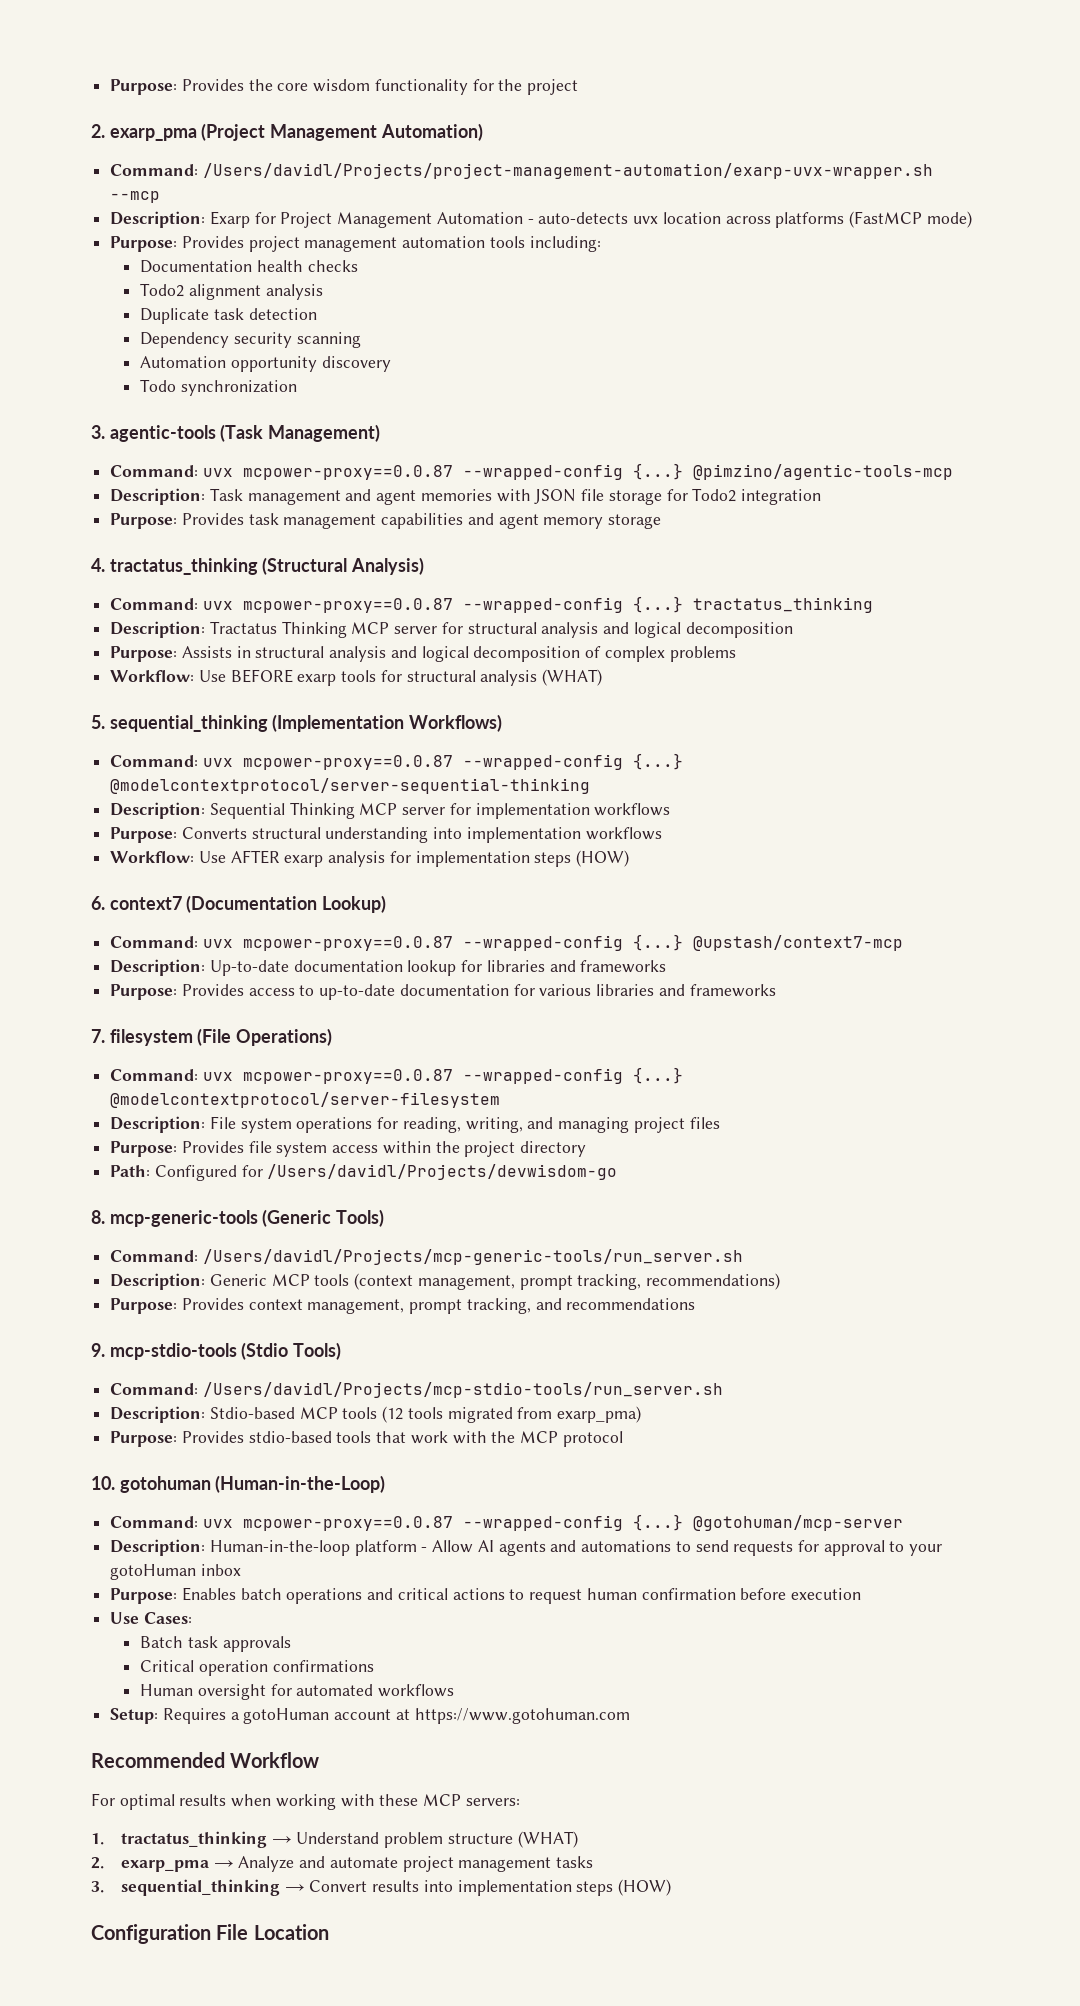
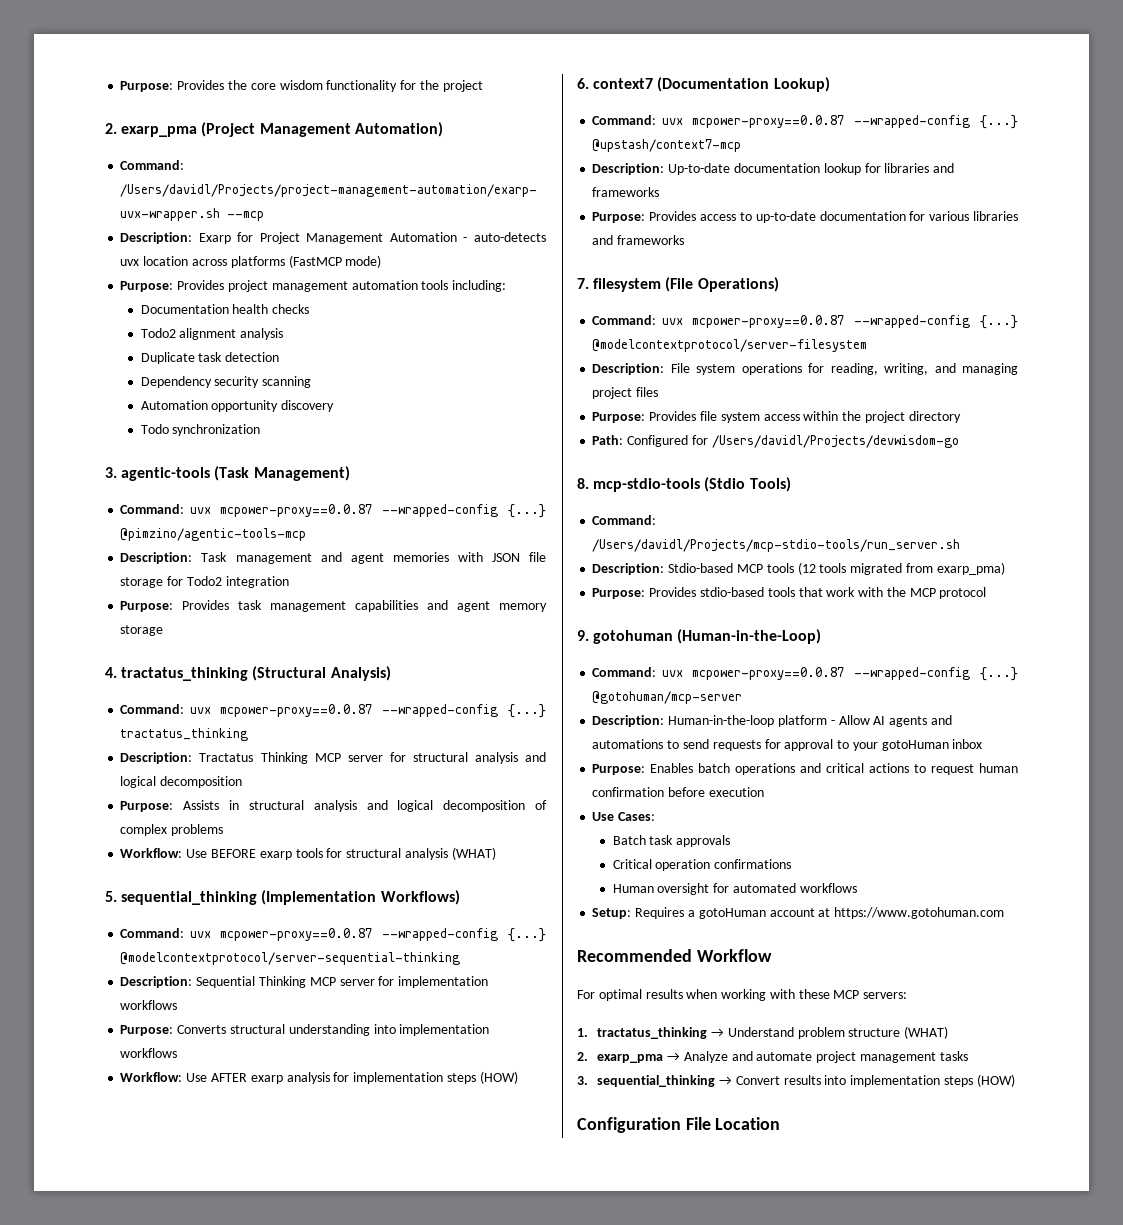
- 8. mcp-generic-tools (Generic Tools)
- Command: /Users/davidl/Projects/mcp-generic-tools/run_server.sh
- Description: Generic MCP tools (context management, prompt tracking, recommendations)
- Purpose: Provides context management, prompt tracking, and recommendations
- 9. mcp-stdio-tools (Stdio Tools)
+ 8. mcp-stdio-tools (Stdio Tools)
- 10. gotohuman (Human-in-the-Loop)
+ 9. gotohuman (Human-in-the-Loop)

